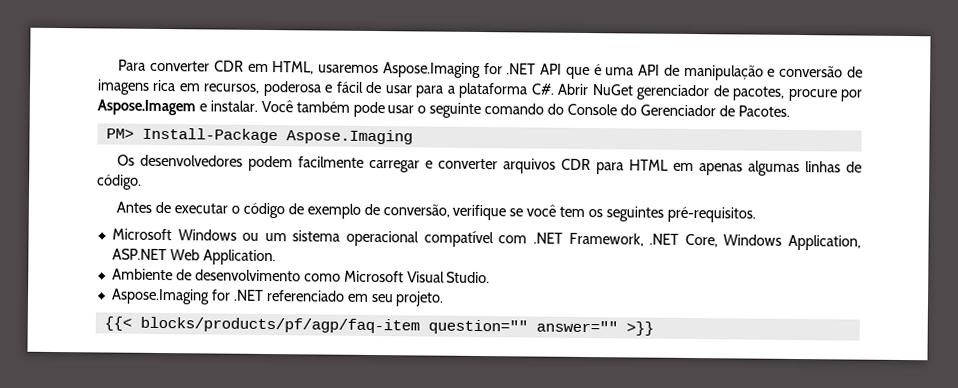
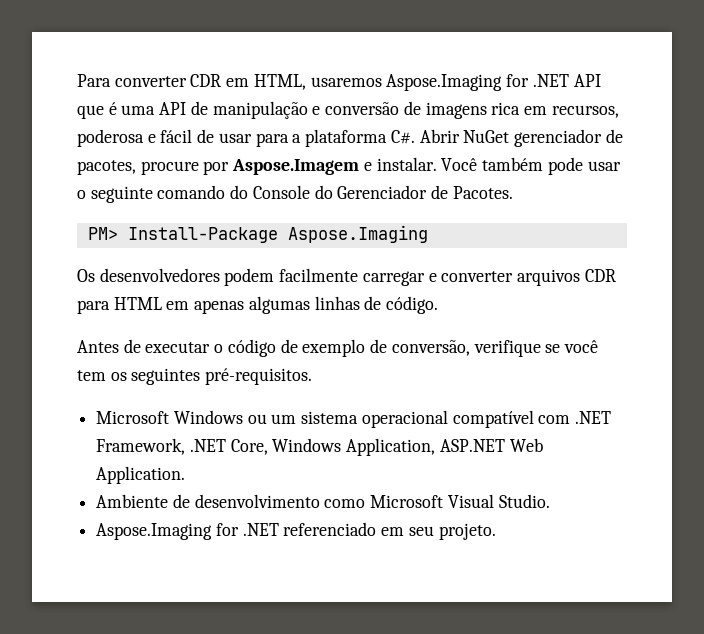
- {{< blocks/products/pf/agp/faq-item question="" answer="" >}}

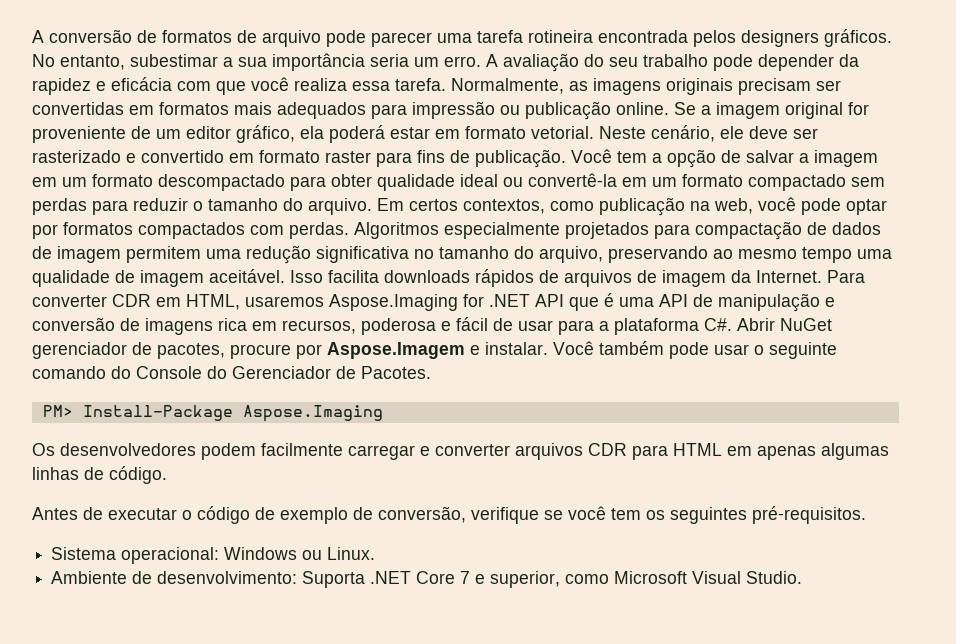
+ A conversão de formatos de arquivo pode parecer uma tarefa rotineira encontrada pelos designers gráficos. No entanto, subestimar a sua importância seria um erro. A avaliação do seu trabalho pode depender da rapidez e eficácia com que você realiza essa tarefa. Normalmente, as imagens originais precisam ser convertidas em formatos mais adequados para impressão ou publicação online. Se a imagem original for proveniente de um editor gráfico, ela poderá estar em formato vetorial. Neste cenário, ele deve ser rasterizado e convertido em formato raster para fins de publicação. Você tem a opção de salvar a imagem em um formato descompactado para obter qualidade ideal ou convertê-la em um formato compactado sem perdas para reduzir o tamanho do arquivo. Em certos contextos, como publicação na web, você pode optar por formatos compactados com perdas. Algoritmos especialmente projetados para compactação de dados de imagem permitem uma redução significativa no tamanho do arquivo, preservando ao mesmo tempo uma qualidade de imagem aceitável. Isso facilita downloads rápidos de arquivos de imagem da Internet.
- Microsoft Windows ou um sistema operacional compatível com .NET Framework, .NET Core, Windows Application, ASP.NET Web Application.
- Ambiente de desenvolvimento como Microsoft Visual Studio.
- Aspose.Imaging for .NET referenciado em seu projeto.
+ Sistema operacional: Windows ou Linux.
+ Ambiente de desenvolvimento: Suporta .NET Core 7 e superior, como Microsoft Visual Studio.

